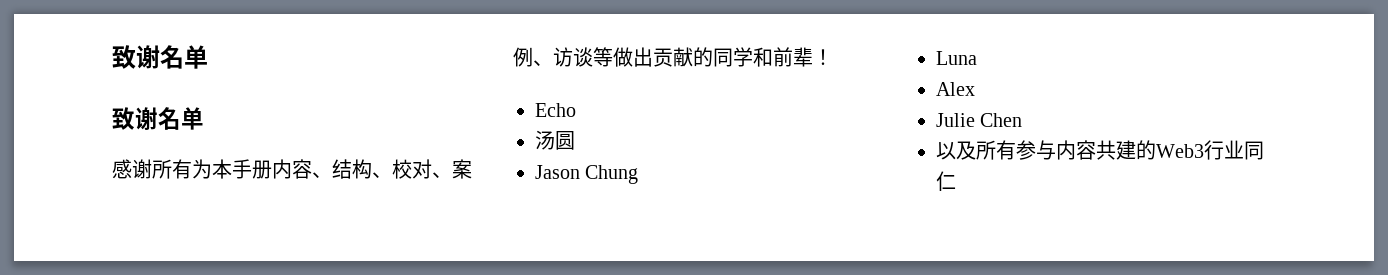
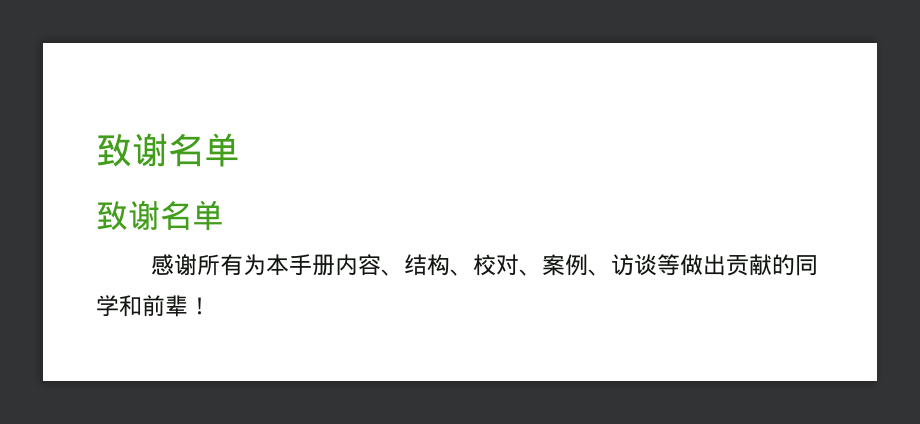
- Echo
- 汤圆
- Jason Chung
- Luna
- Alex
- Julie Chen
- 以及所有参与内容共建的Web3行业同仁

